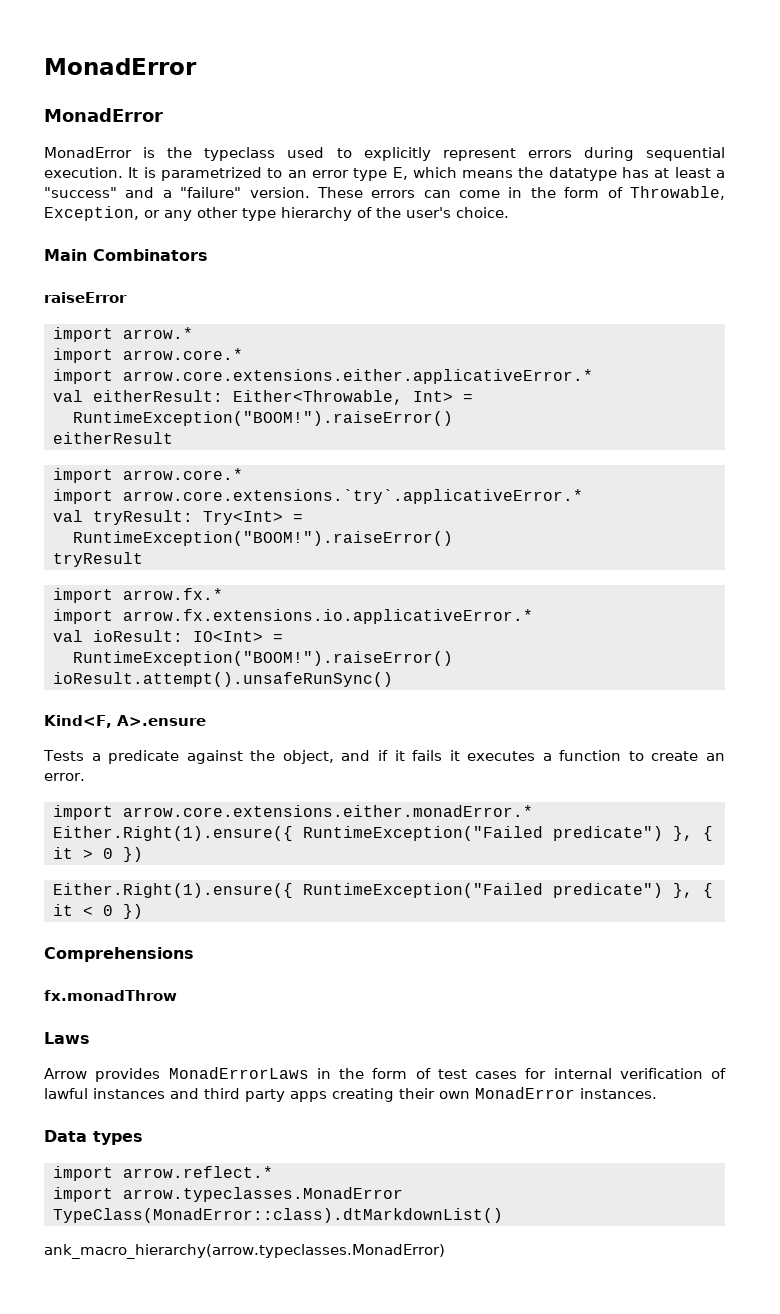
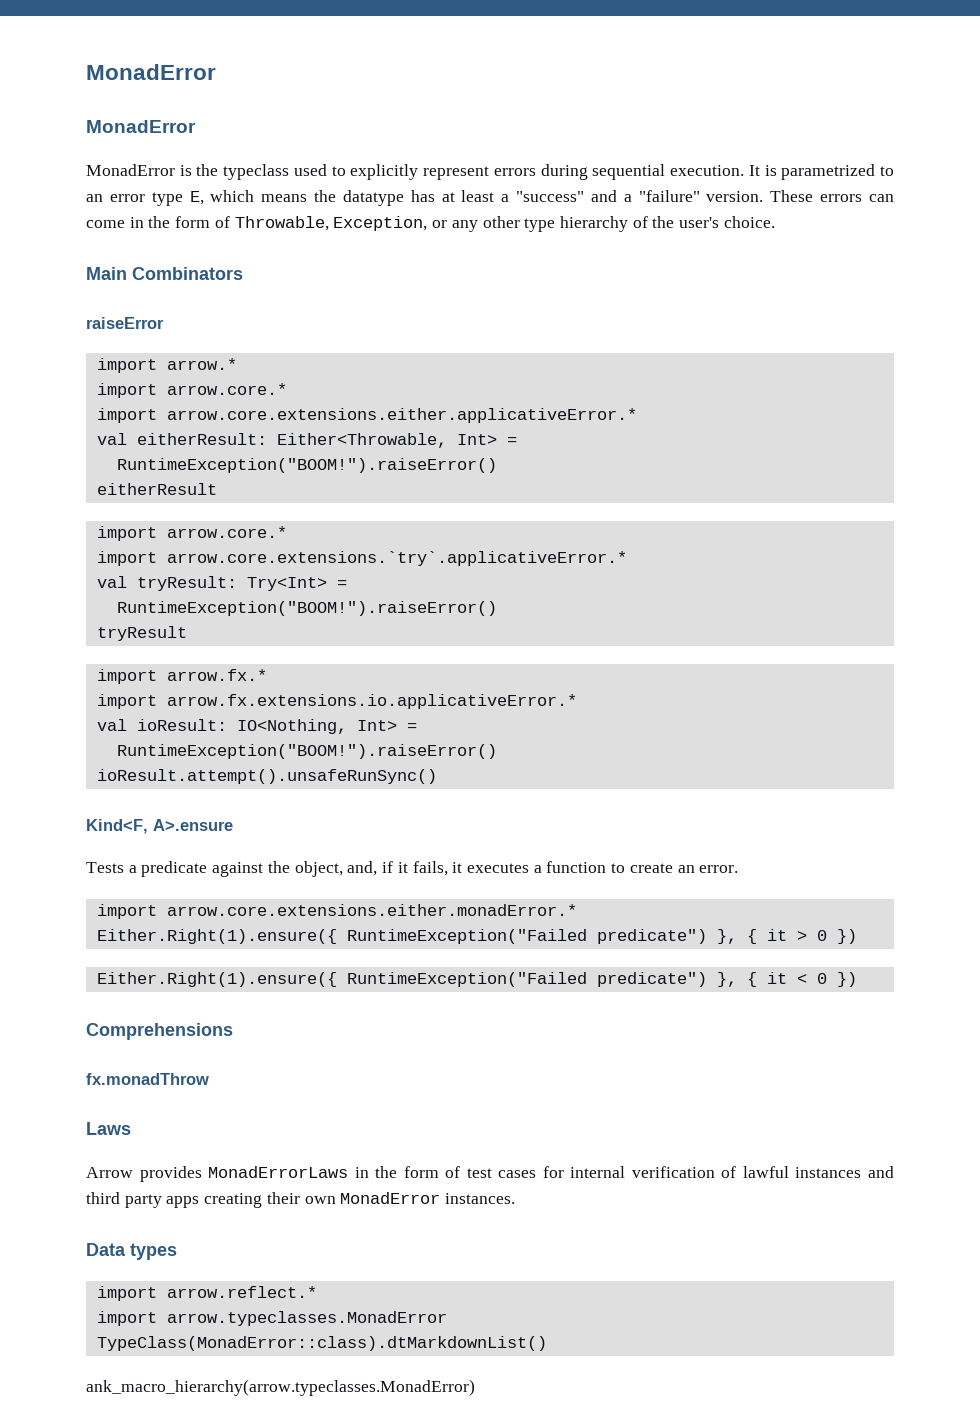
- val ioResult: IO<Int> =
+ val ioResult: IO<Nothing, Int> =
- Tests a predicate against the object, and if it fails it executes a function to create an error.
+ Tests a predicate against the object, and, if it fails, it executes a function to create an error.

